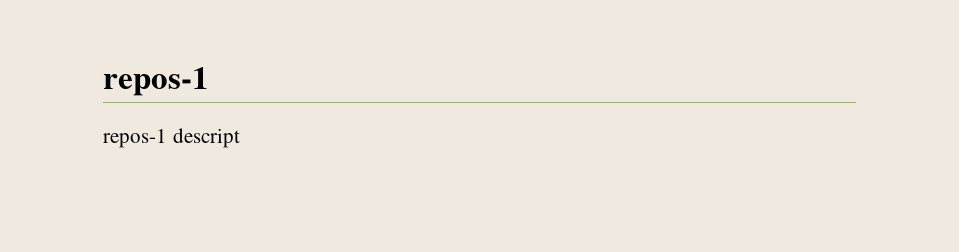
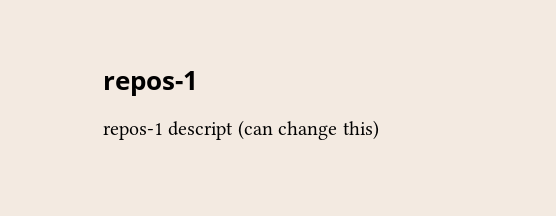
- repos-1 descript
+ repos-1 descript (can change this)

